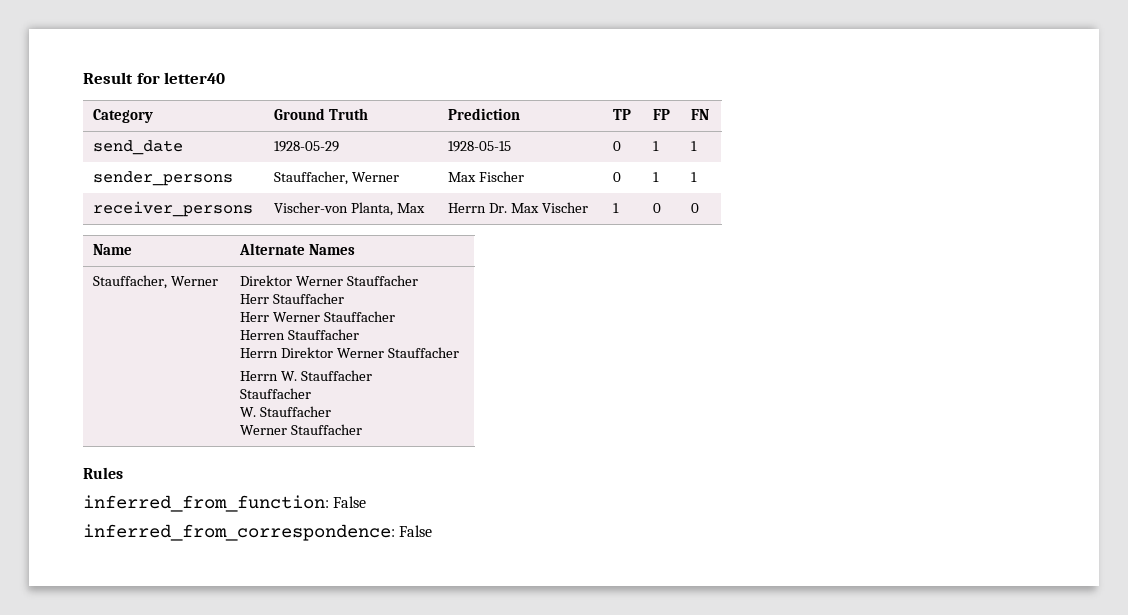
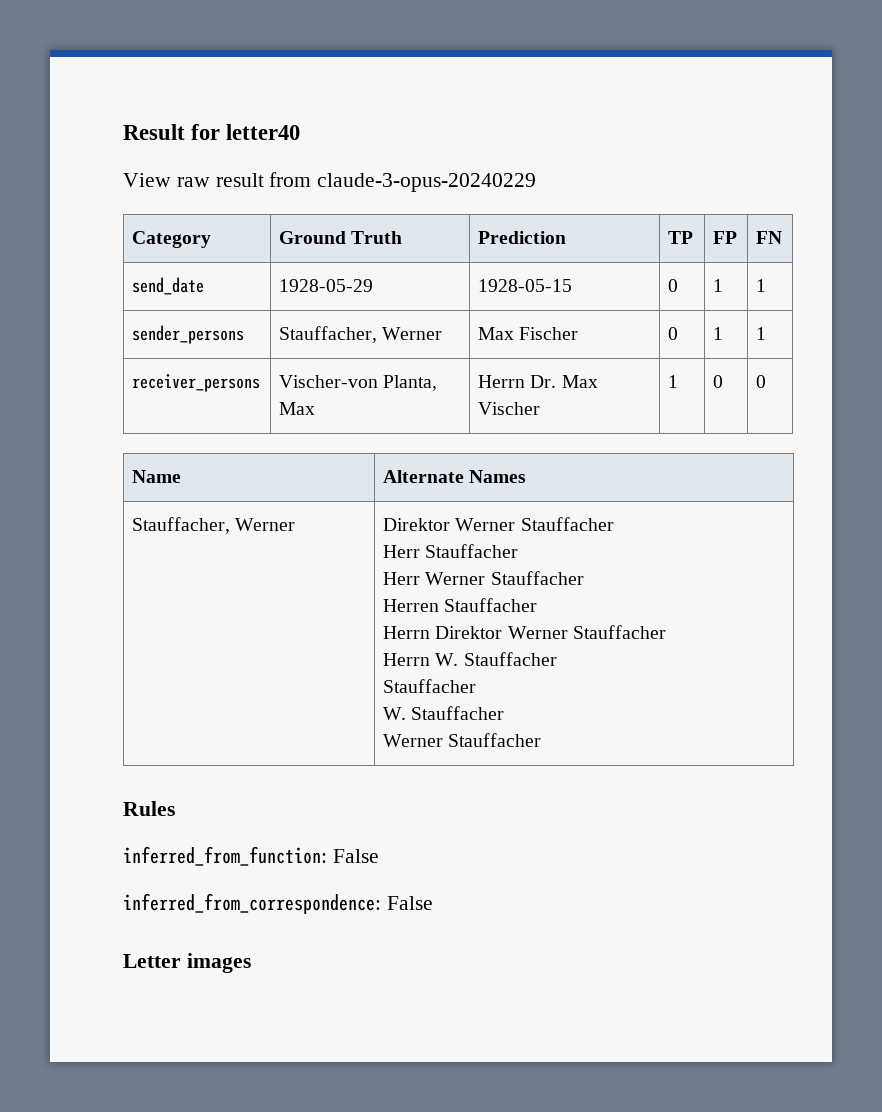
+ View raw result from claude-3-opus-20240229
+ Letter images

